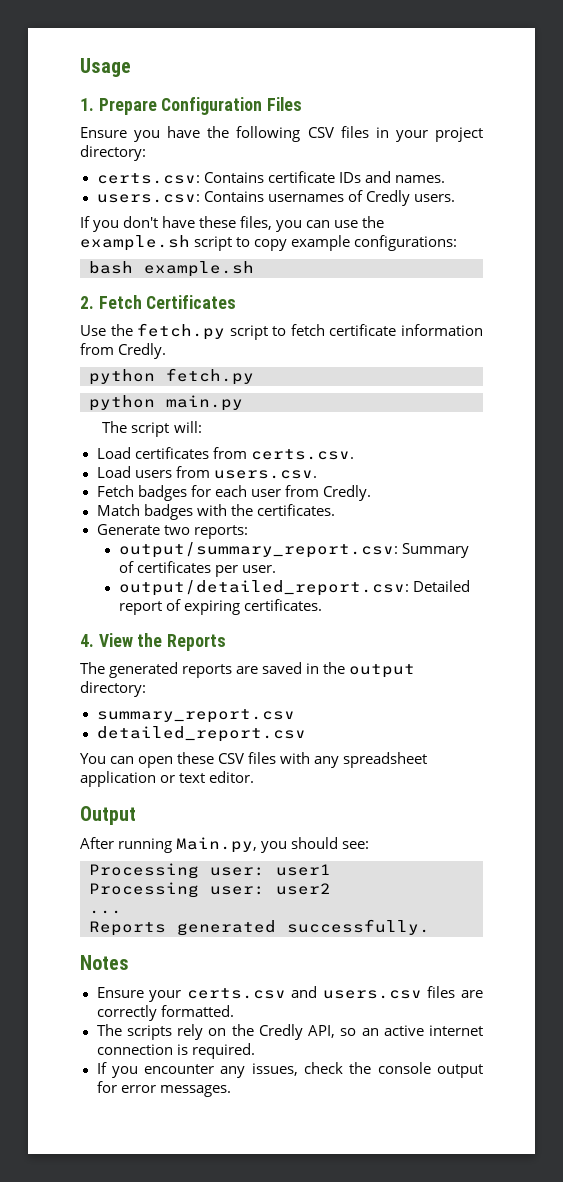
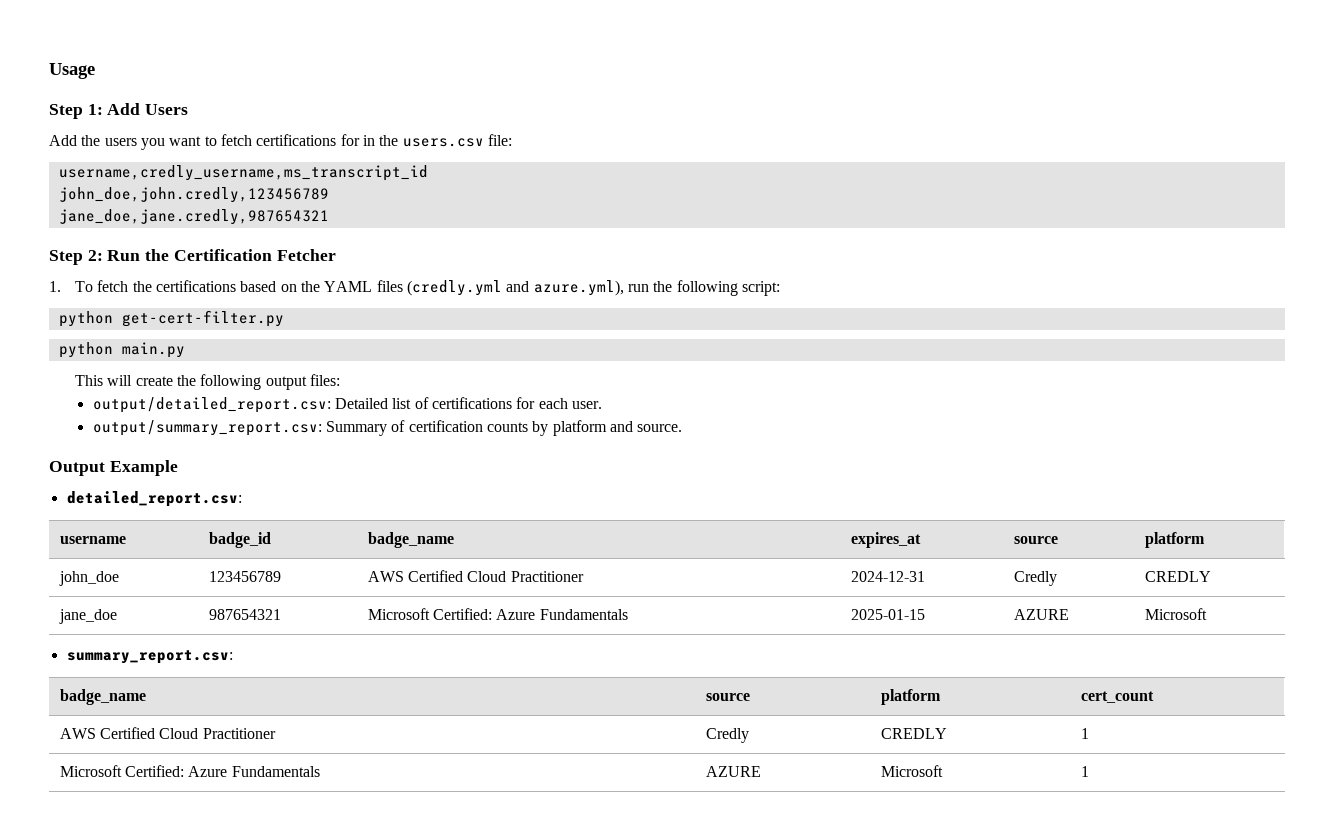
- 1. Prepare Configuration Files
- Ensure you have the following CSV files in your project directory:
- certs.csv: Contains certificate IDs and names.
- users.csv: Contains usernames of Credly users.
- If you don't have these files, you can use the example.sh script to copy example configurations:
- bash example.sh
- 2. Fetch Certificates
- Use the fetch.py script to fetch certificate information from Credly.
- python fetch.py
+ Step 1: Add Users
+ Add the users you want to fetch certifications for in the users.csv file:
+ username,credly_username,ms_transcript_id
+ john_doe,john.credly,123456789
+ jane_doe,jane.credly,987654321
+ Step 2: Run the Certification Fetcher
+ 1. To fetch the certifications based on the YAML files (credly.yml and azure.yml), run the following script:
+ python get-cert-filter.py
- The script will:
- Load certificates from certs.csv.
- Load users from users.csv.
- Fetch badges for each user from Credly.
- Match badges with the certificates.
- Generate two reports:
- output/summary_report.csv: Summary of certificates per user.
- output/detailed_report.csv: Detailed report of expiring certificates.
- 4. View the Reports
- The generated reports are saved in the output directory:
- summary_report.csv
- detailed_report.csv
- You can open these CSV files with any spreadsheet application or text editor.
- Output
- After running Main.py, you should see:
- Processing user: user1
- Processing user: user2
- ...
- Reports generated successfully.
- Notes
- Ensure your certs.csv and users.csv files are correctly formatted.
- The scripts rely on the Credly API, so an active internet connection is required.
- If you encounter any issues, check the console output for error messages.
+ This will create the following output files:
+ output/detailed_report.csv: Detailed list of certifications for each user.
+ output/summary_report.csv: Summary of certification counts by platform and source.
+ Output Example
+ detailed_report.csv:
+ username | badge_id | badge_name | expires_at | source | platform
+ john_doe | 123456789 | AWS Certified Cloud Practitioner | 2024-12-31 | Credly | CREDLY
+ jane_doe | 987654321 | Microsoft Certified: Azure Fundamentals | 2025-01-15 | AZURE | Microsoft
+ summary_report.csv:
+ badge_name | source | platform | cert_count
+ AWS Certified Cloud Practitioner | Credly | CREDLY | 1
+ Microsoft Certified: Azure Fundamentals | AZURE | Microsoft | 1

